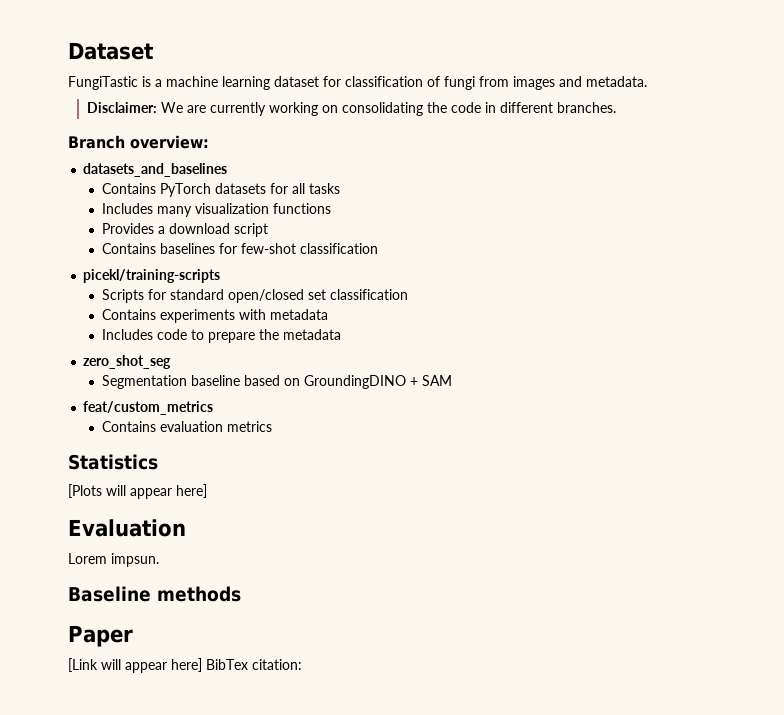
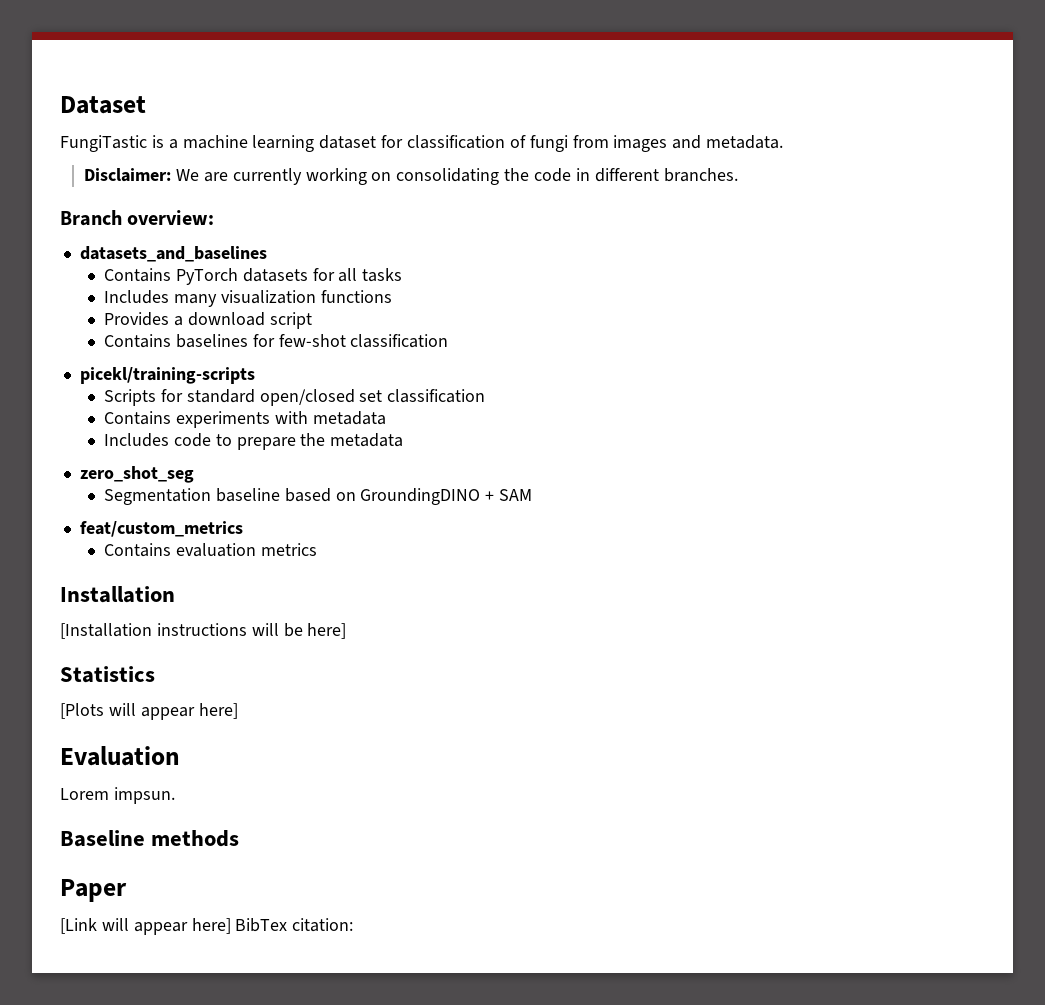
+ Installation
+ [Installation instructions will be here]

